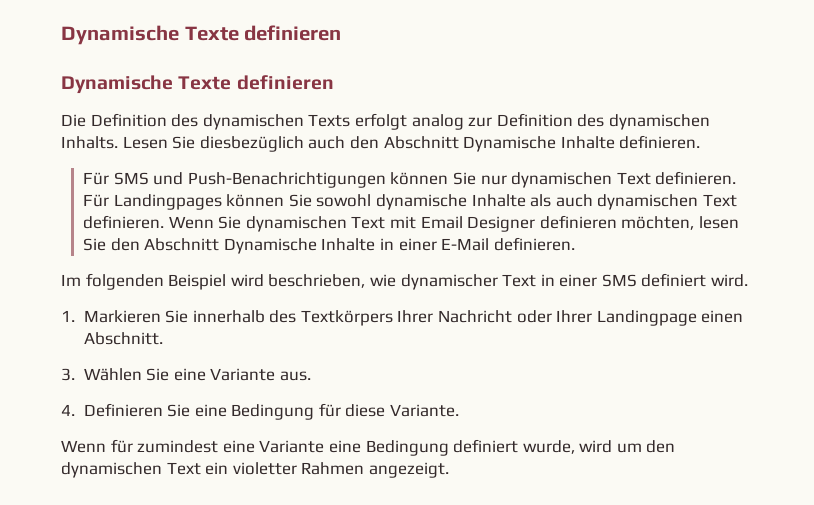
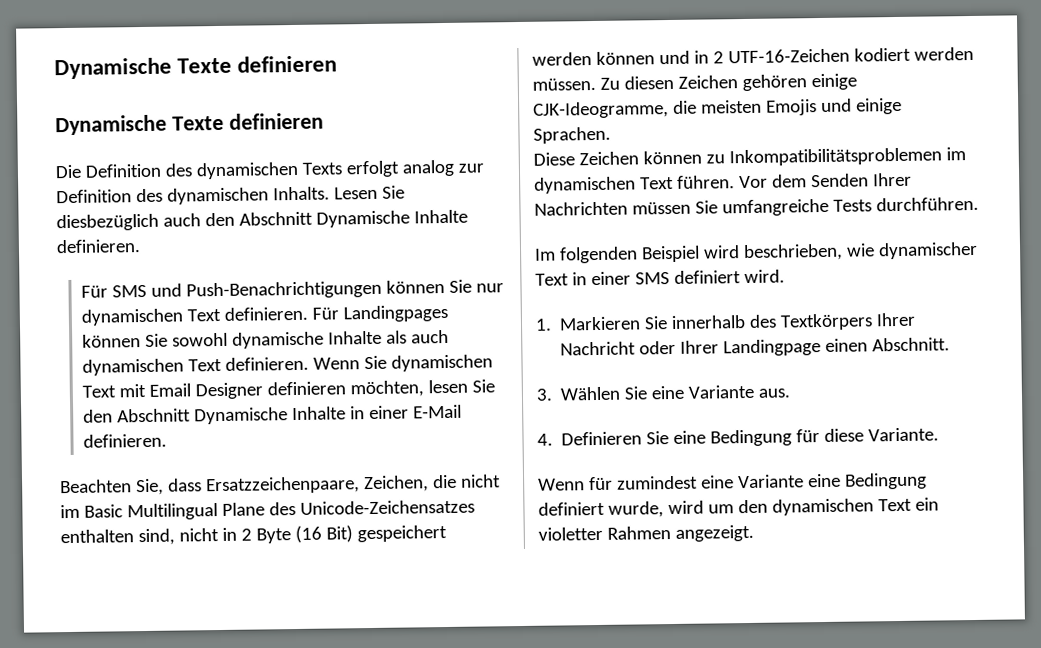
+ Beachten Sie, dass Ersatzzeichenpaare, Zeichen, die nicht im Basic Multilingual Plane des Unicode-Zeichensatzes enthalten sind, nicht in 2 Byte (16 Bit) gespeichert werden können und in 2 UTF-16-Zeichen kodiert werden müssen. Zu diesen Zeichen gehören einige CJK-Ideogramme, die meisten Emojis und einige Sprachen.
+ Diese Zeichen können zu Inkompatibilitätsproblemen im dynamischen Text führen. Vor dem Senden Ihrer Nachrichten müssen Sie umfangreiche Tests durchführen.

